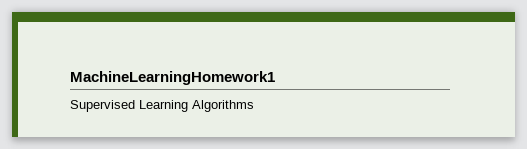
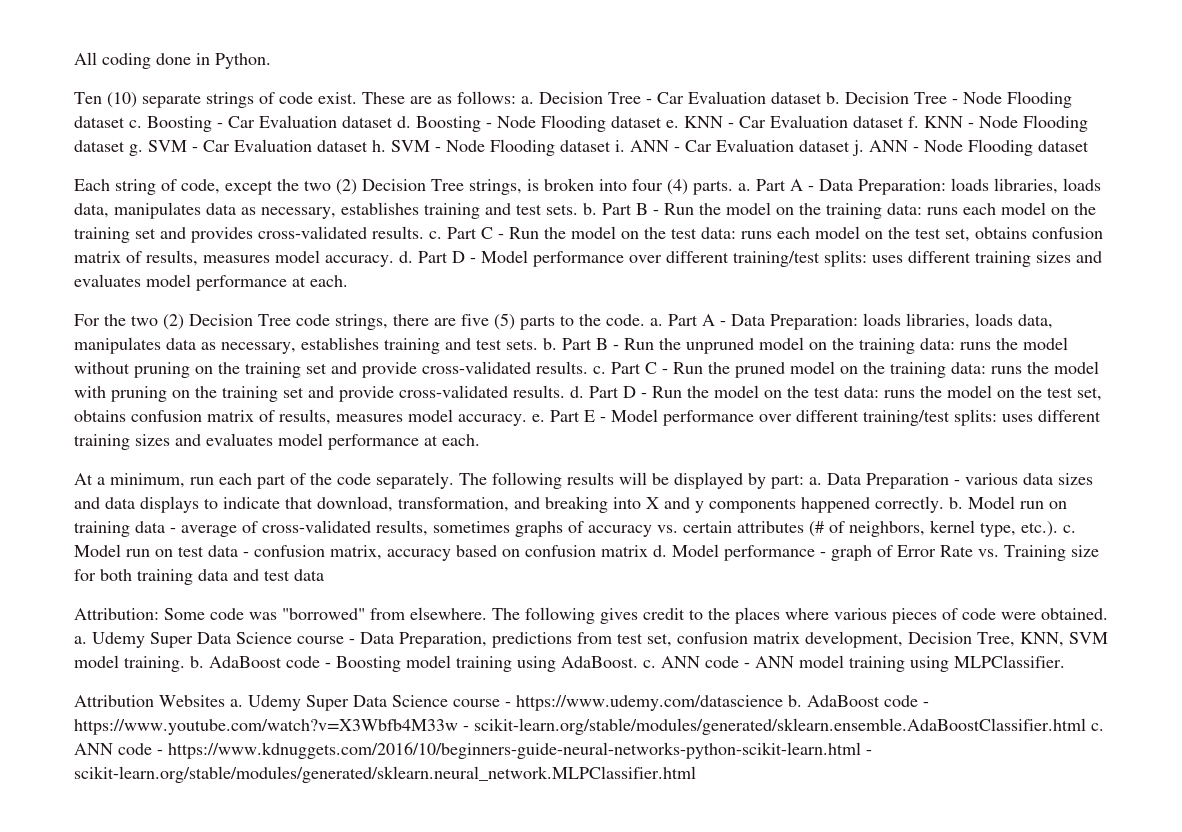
- MachineLearningHomework1
- Supervised Learning Algorithms
+ All coding done in Python.
+ Ten (10) separate strings of code exist. These are as follows: a. Decision Tree - Car Evaluation dataset b. Decision Tree - Node Flooding dataset c. Boosting - Car Evaluation dataset d. Boosting - Node Flooding dataset e. KNN - Car Evaluation dataset f. KNN - Node Flooding dataset g. SVM - Car Evaluation dataset h. SVM - Node Flooding dataset i. ANN - Car Evaluation dataset j. ANN - Node Flooding dataset
+ Each string of code, except the two (2) Decision Tree strings, is broken into four (4) parts. a. Part A - Data Preparation: loads libraries, loads data, manipulates data as necessary, establishes training and test sets. b. Part B - Run the model on the training data: runs each model on the training set and provides cross-validated results. c. Part C - Run the model on the test data: runs each model on the test set, obtains confusion matrix of results, measures model accuracy. d. Part D - Model performance over different training/test splits: uses different training sizes and evaluates model performance at each.
+ For the two (2) Decision Tree code strings, there are five (5) parts to the code. a. Part A - Data Preparation: loads libraries, loads data, manipulates data as necessary, establishes training and test sets. b. Part B - Run the unpruned model on the training data: runs the model without pruning on the training set and provide cross-validated results. c. Part C - Run the pruned model on the training data: runs the model with pruning on the training set and provide cross-validated results. d. Part D - Run the model on the test data: runs the model on the test set, obtains confusion matrix of results, measures model accuracy. e. Part E - Model performance over different training/test splits: uses different training sizes and evaluates model performance at each.
+ At a minimum, run each part of the code separately. The following results will be displayed by part: a. Data Preparation - various data sizes and data displays to indicate that download, transformation, and breaking into X and y components happened correctly. b. Model run on training data - average of cross-validated results, sometimes graphs of accuracy vs. certain attributes (# of neighbors, kernel type, etc.). c. Model run on test data - confusion matrix, accuracy based on confusion matrix d. Model performance - graph of Error Rate vs. Training size for both training data and test data
+ Attribution: Some code was "borrowed" from elsewhere. The following gives credit to the places where various pieces of code were obtained. a. Udemy Super Data Science course - Data Preparation, predictions from test set, confusion matrix development, Decision Tree, KNN, SVM model training. b. AdaBoost code - Boosting model training using AdaBoost. c. ANN code - ANN model training using MLPClassifier.
+ Attribution Websites a. Udemy Super Data Science course - https://www.udemy.com/datascience b. AdaBoost code - https://www.youtube.com/watch?v=X3Wbfb4M33w - scikit-learn.org/stable/modules/generated/sklearn.ensemble.AdaBoostClassifier.html c. ANN code - https://www.kdnuggets.com/2016/10/beginners-guide-neural-networks-python-scikit-learn.html - scikit-learn.org/stable/modules/generated/sklearn.neural_network.MLPClassifier.html

